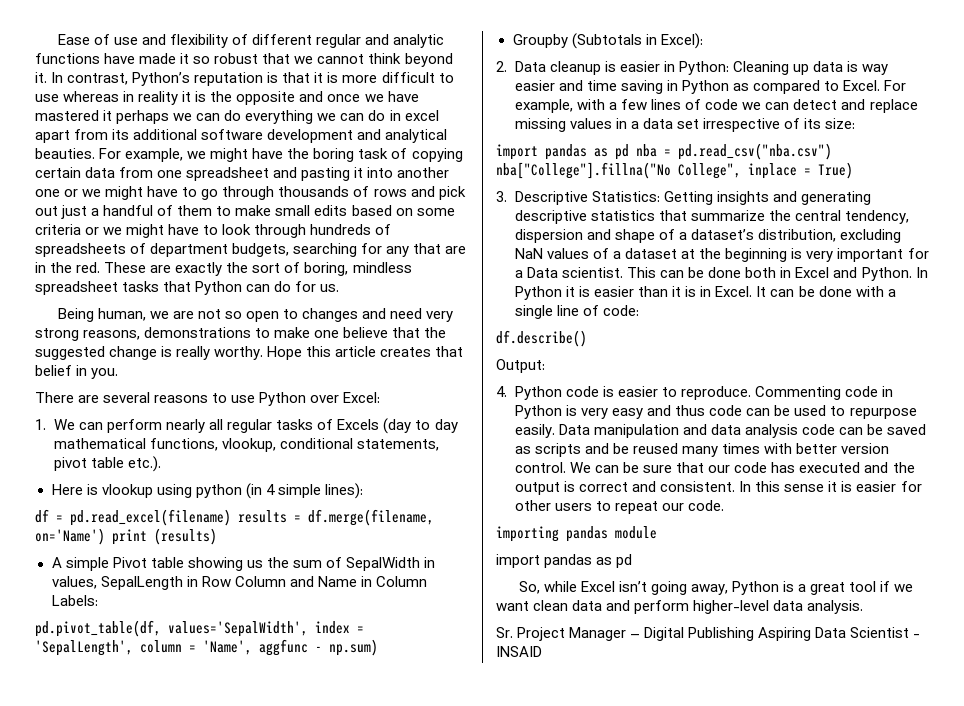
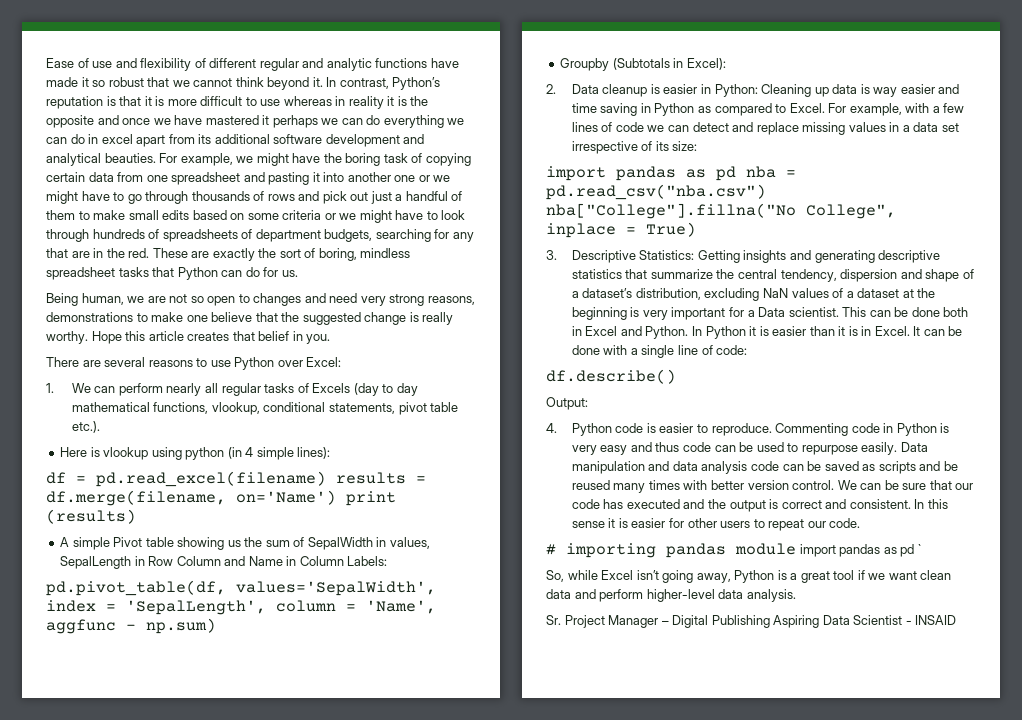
- importing pandas module
- import pandas as pd
+ # importing pandas module import pandas as pd `

